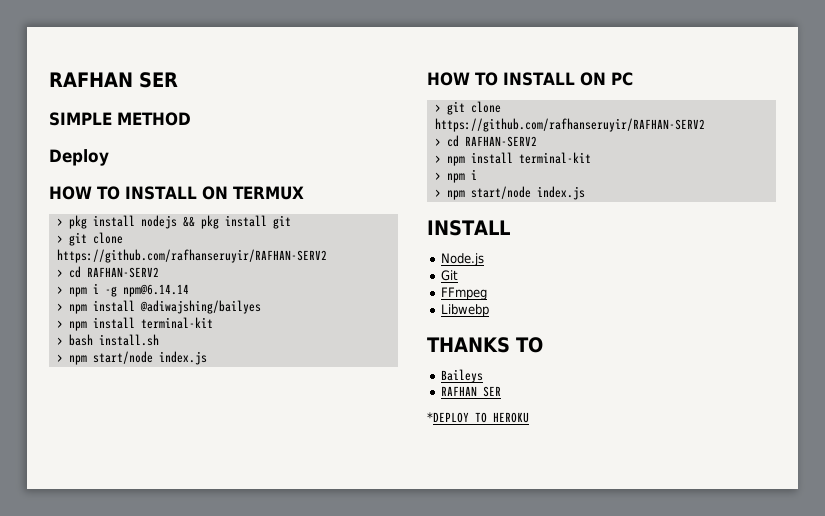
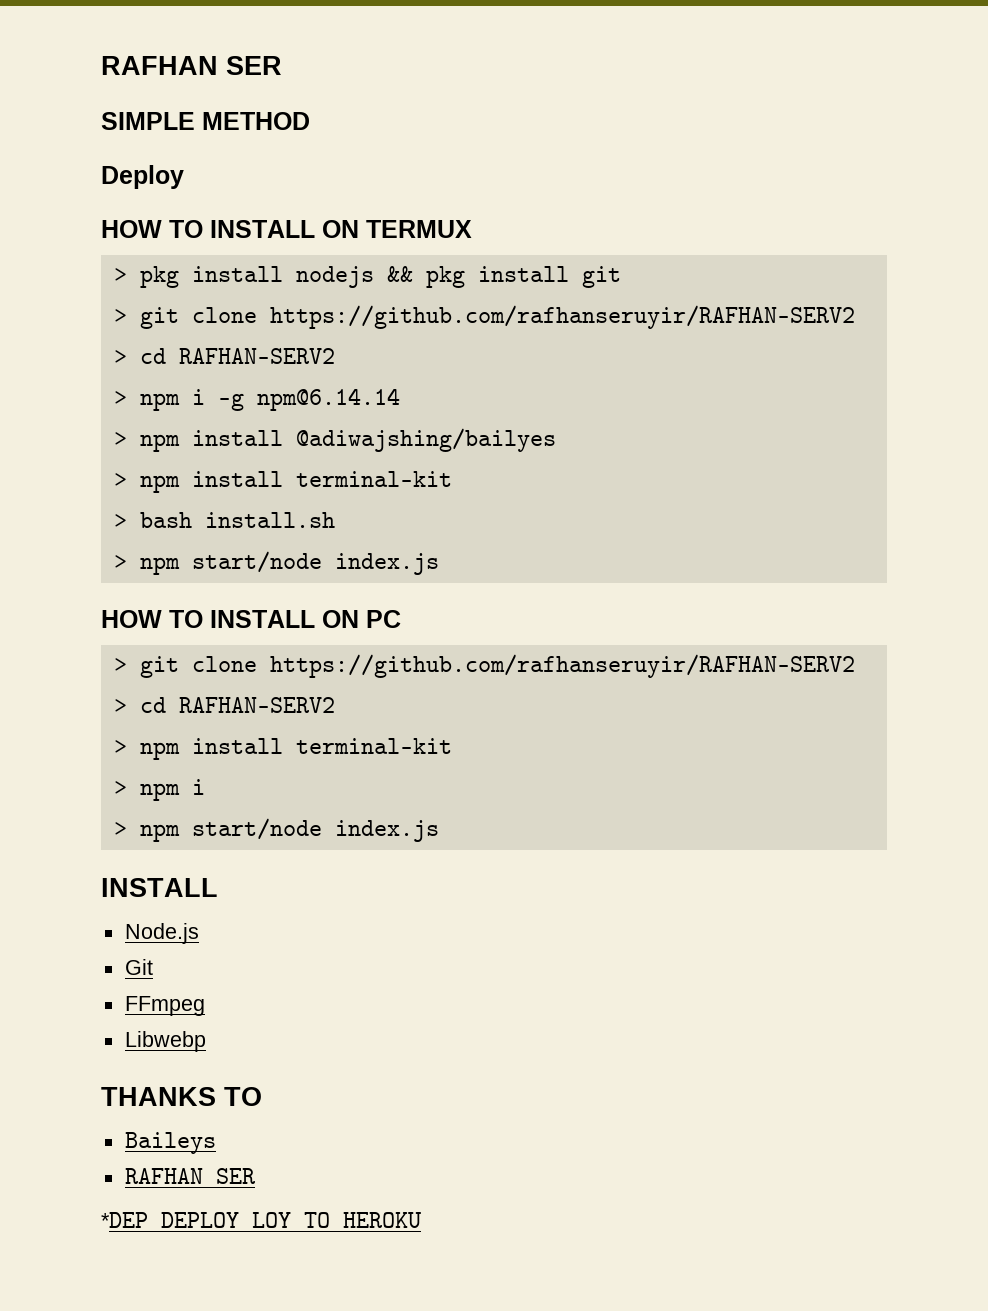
- *DEPLOY TO HEROKU
+ *DEP DEPLOY LOY TO HEROKU

